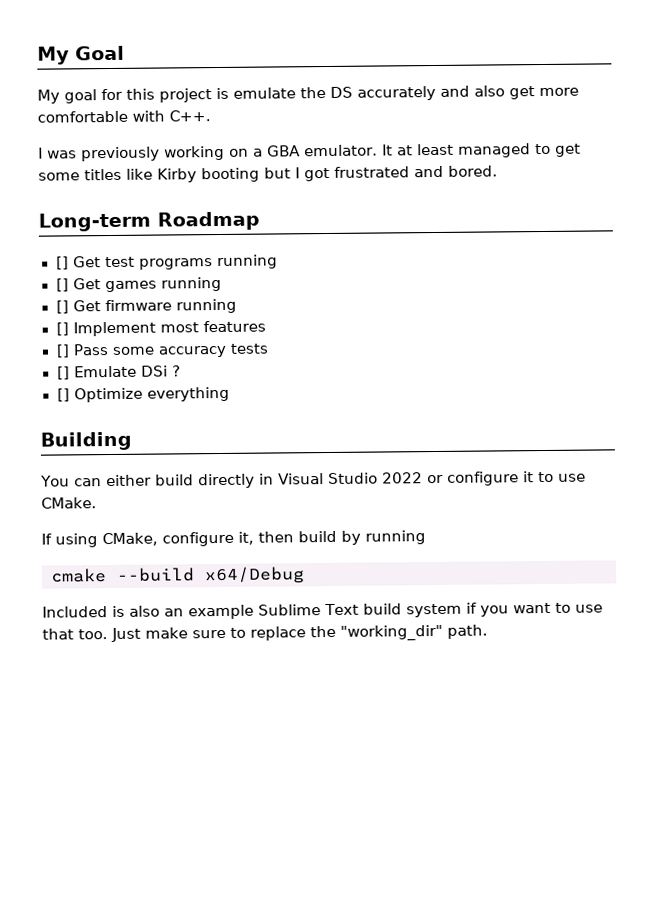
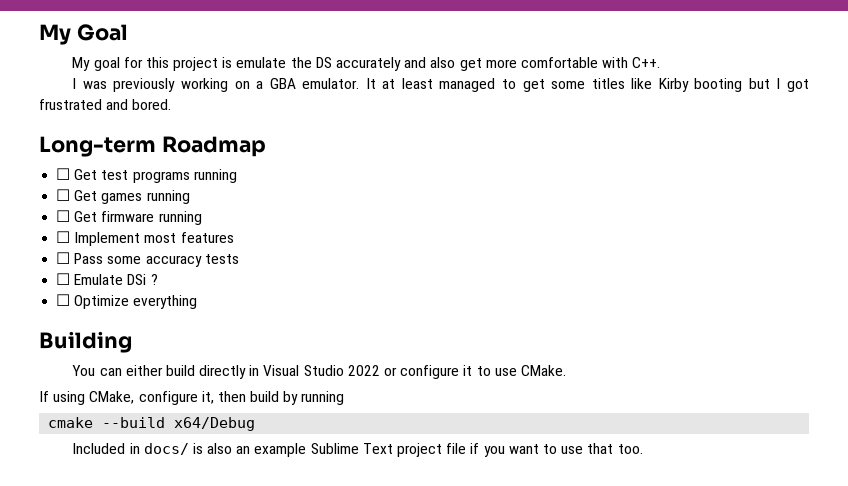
- [] Get test programs running
+ ☐ Get test programs running
- [] Get games running
+ ☐ Get games running
- [] Get firmware running
+ ☐ Get firmware running
- [] Implement most features
+ ☐ Implement most features
- [] Pass some accuracy tests
+ ☐ Pass some accuracy tests
- [] Emulate DSi ?
+ ☐ Emulate DSi ?
- [] Optimize everything
+ ☐ Optimize everything
- Included is also an example Sublime Text build system if you want to use that too. Just make sure to replace the "working_dir" path.
+ Included in docs/ is also an example Sublime Text project file if you want to use that too.

